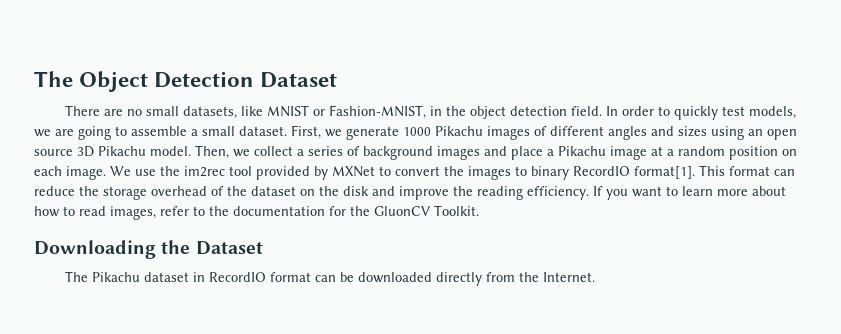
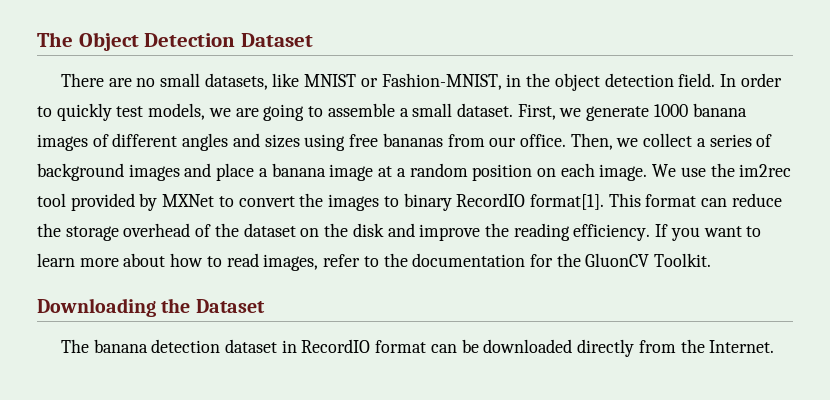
- First, we generate 1000 Pikachu images of different angles and sizes using an open source 3D Pikachu model.
+ First, we generate 1000 banana images of different angles and sizes using free bananas from our office.
- Then, we collect a series of background images and place a Pikachu image at a random position on each image.
+ Then, we collect a series of background images and place a banana image at a random position on each image.
- The Pikachu dataset in RecordIO format can be downloaded directly from the Internet.
+ The banana detection dataset in RecordIO format can be downloaded directly from the Internet.

